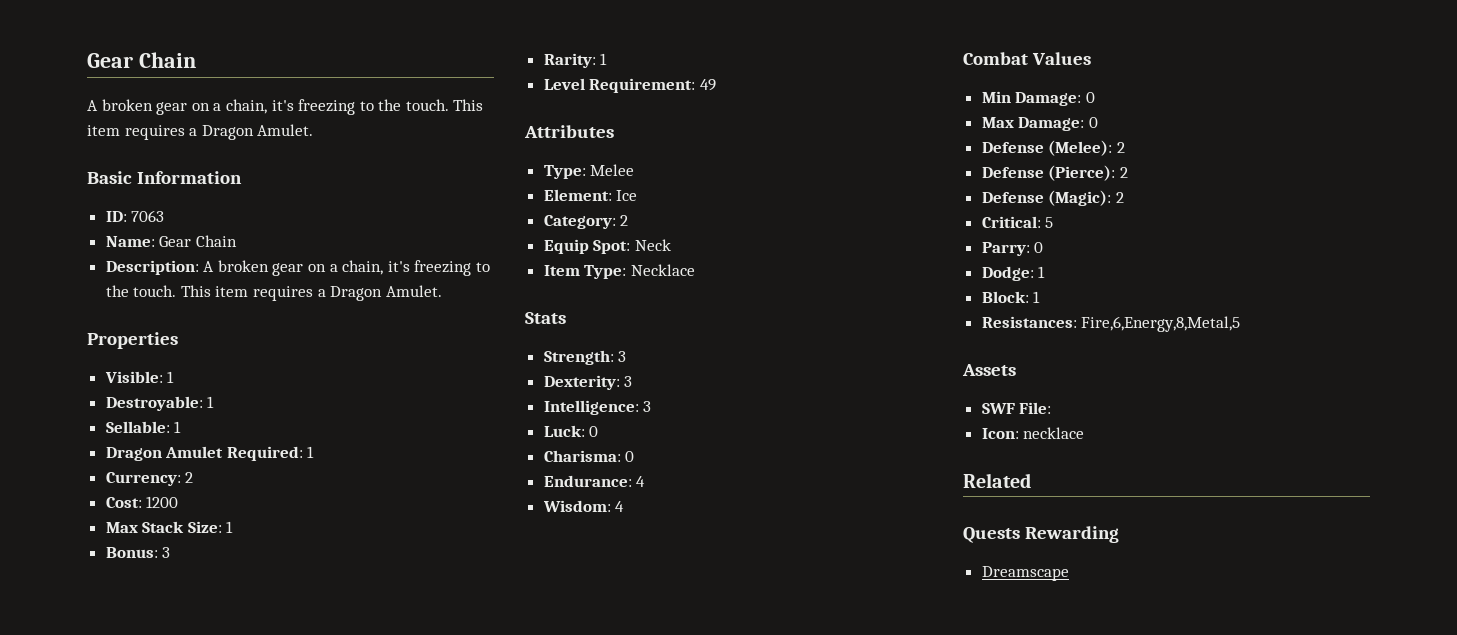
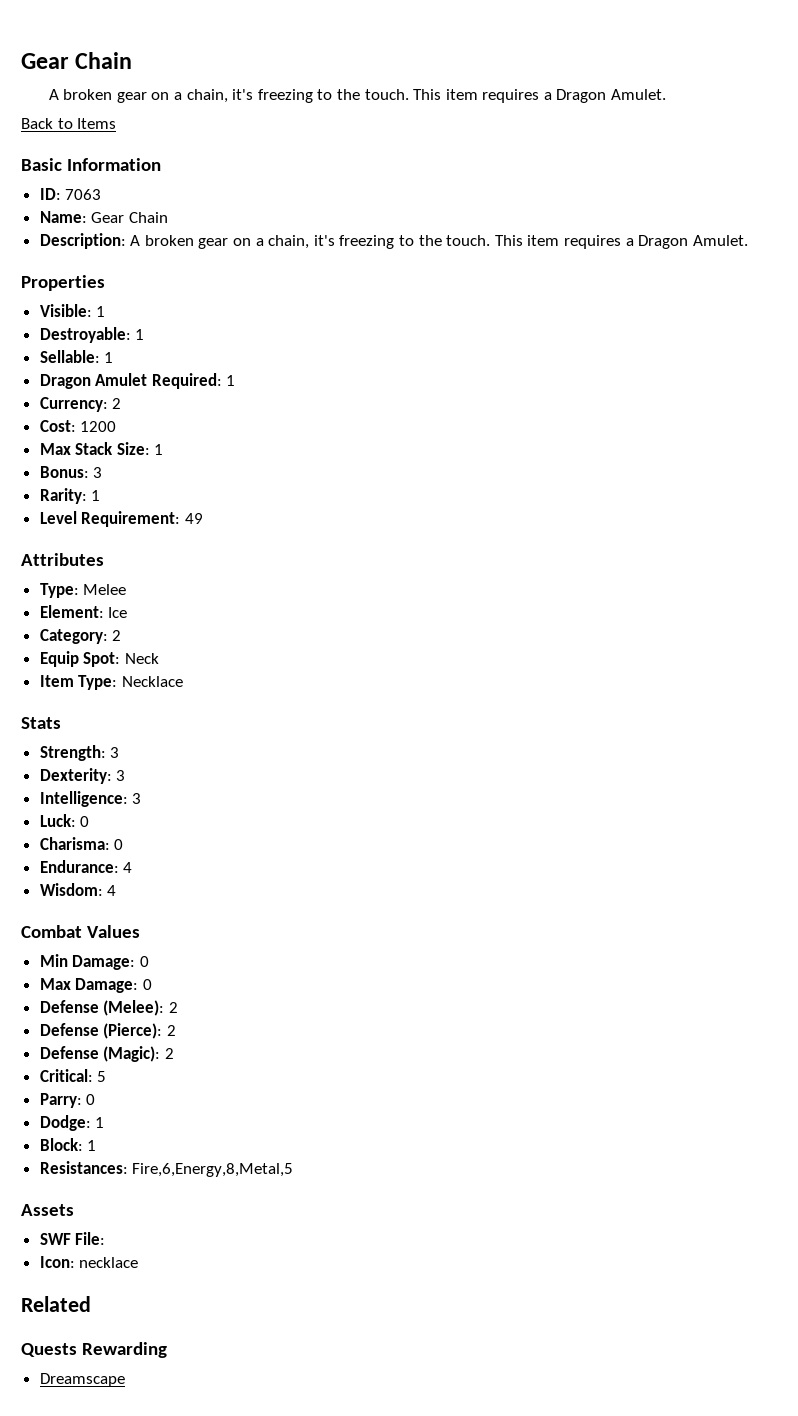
+ Back to Items

